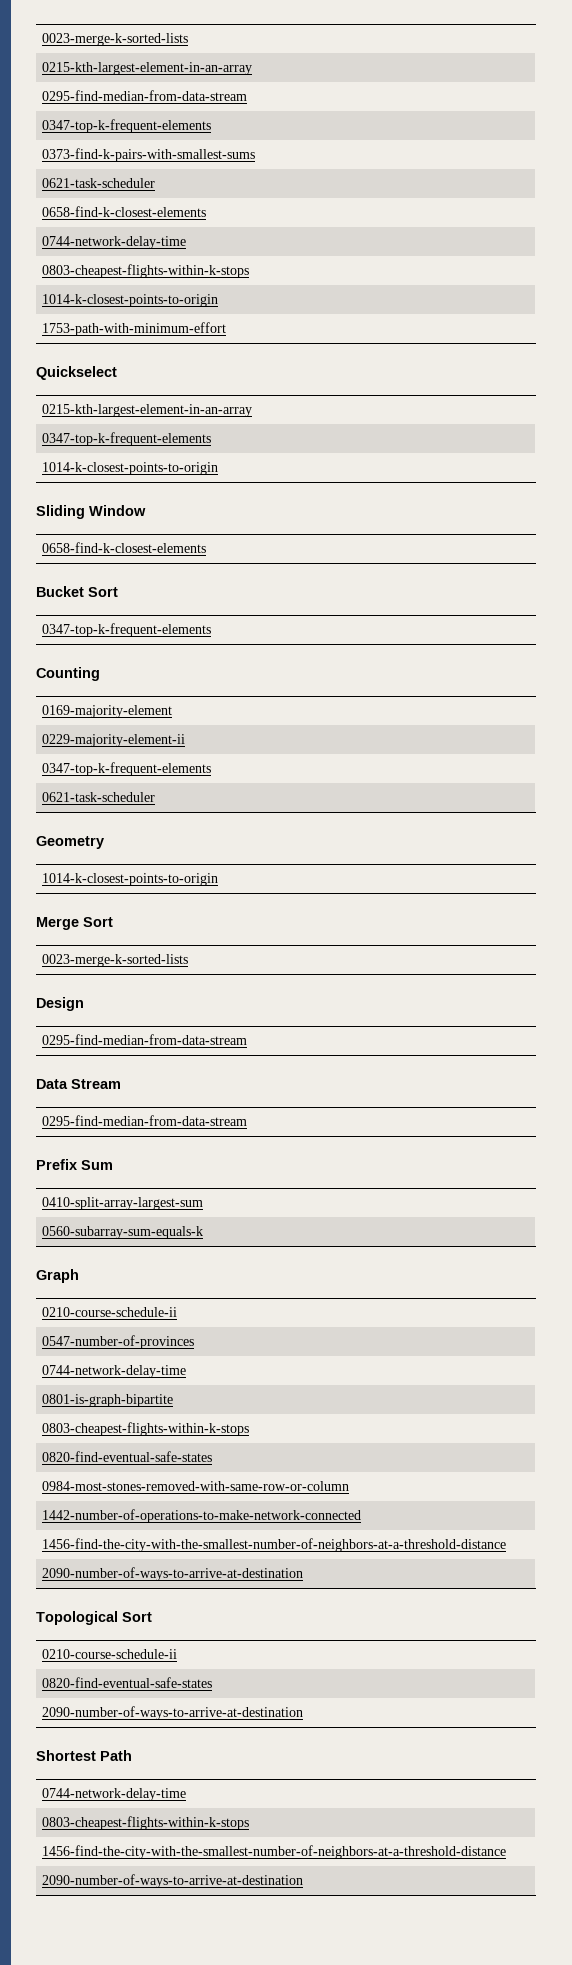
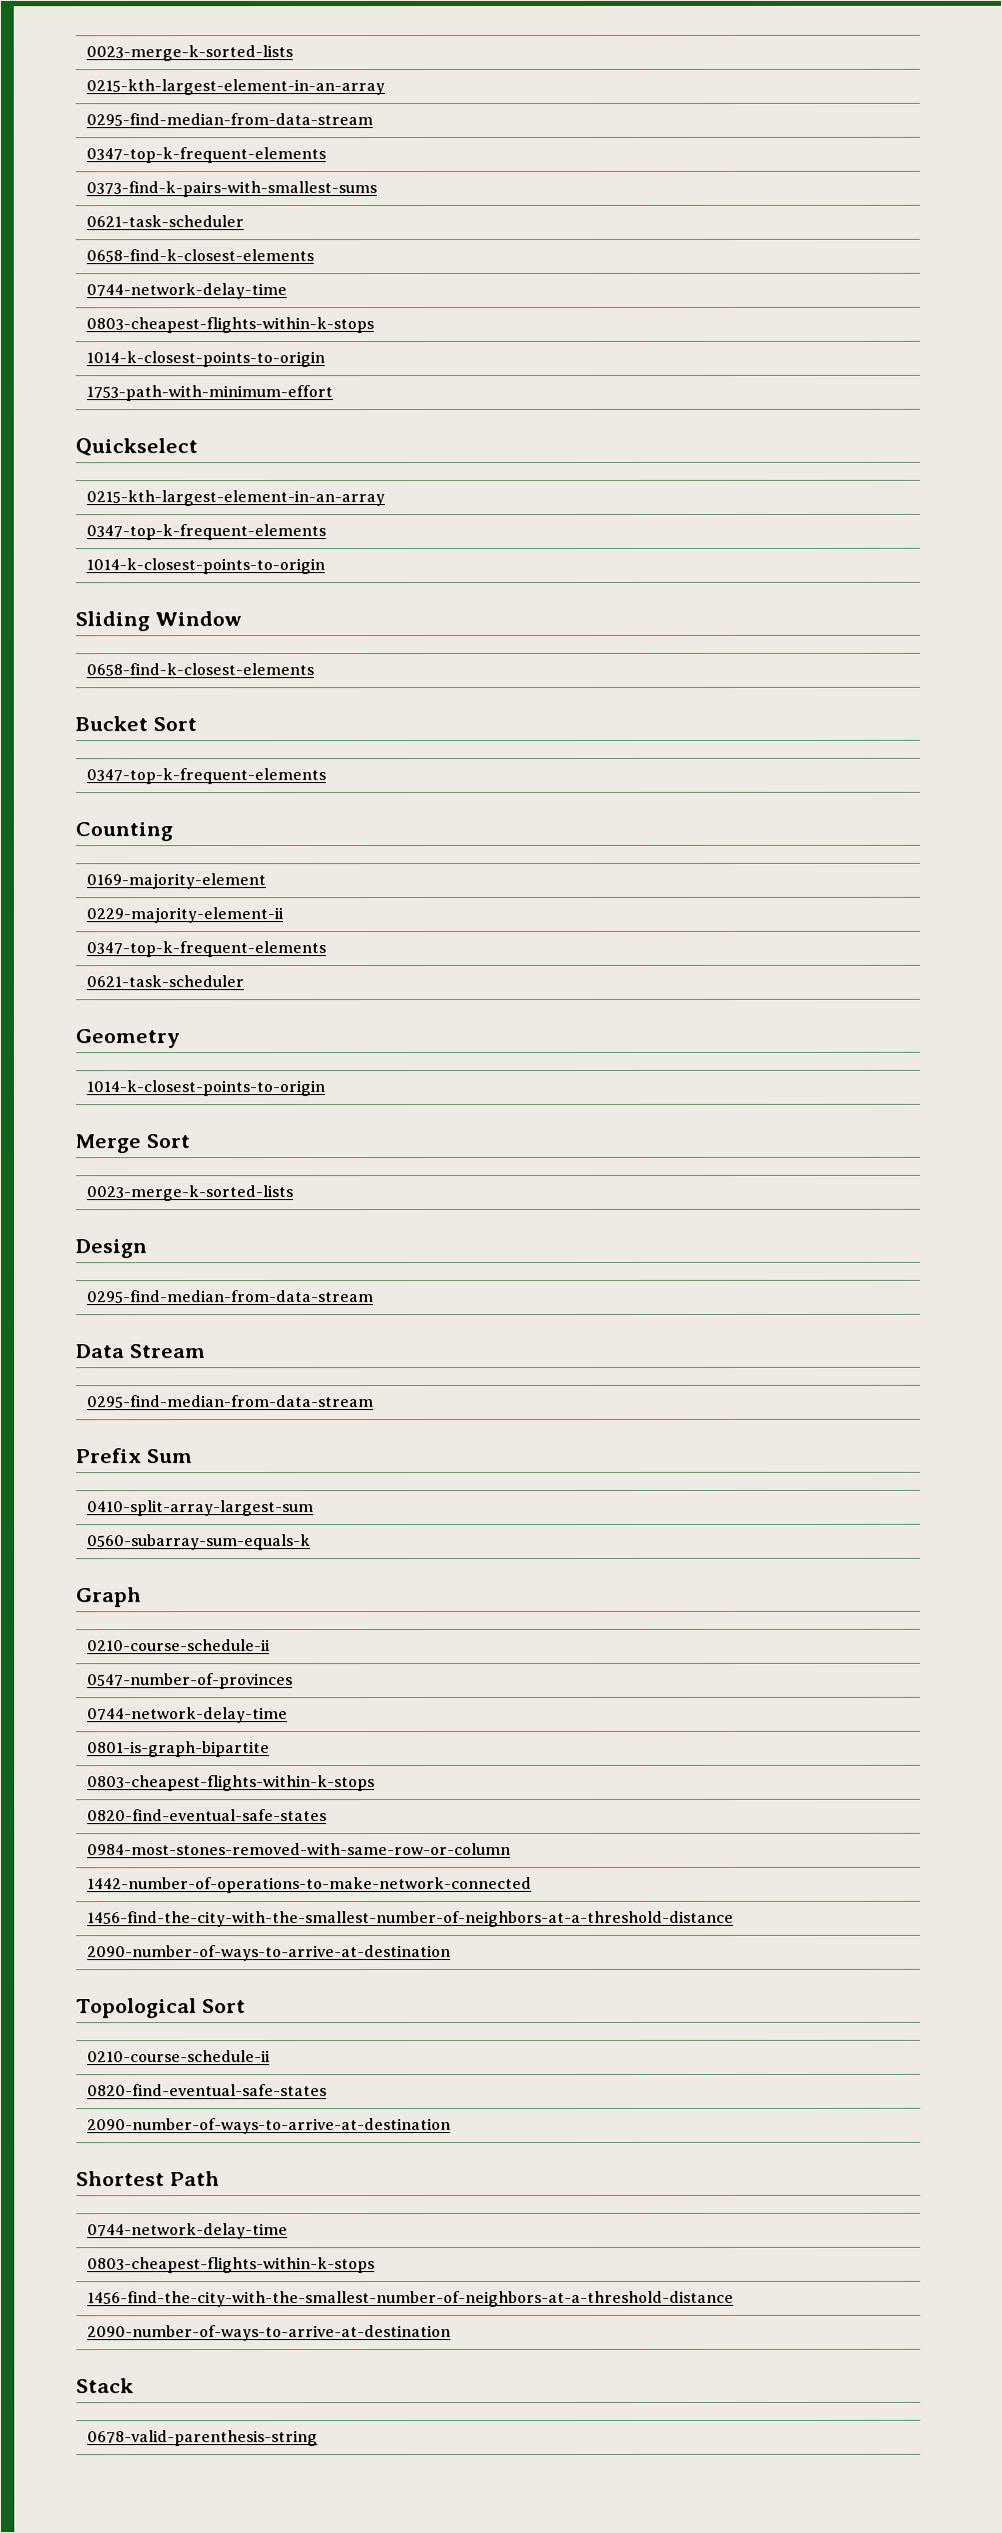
+ Stack
+ 0678-valid-parenthesis-string

